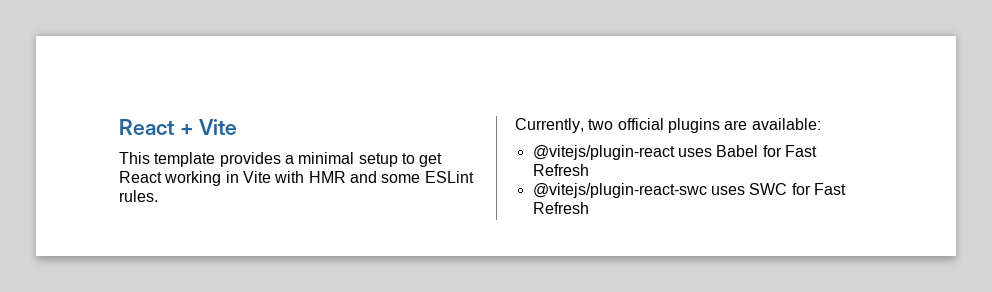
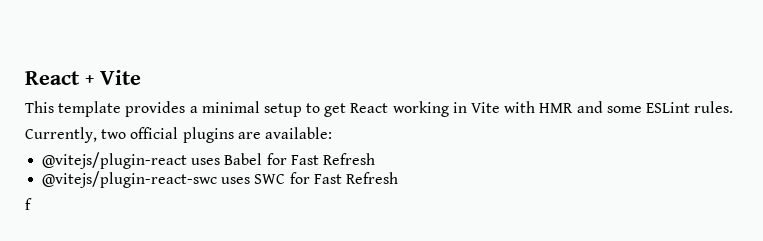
+ f

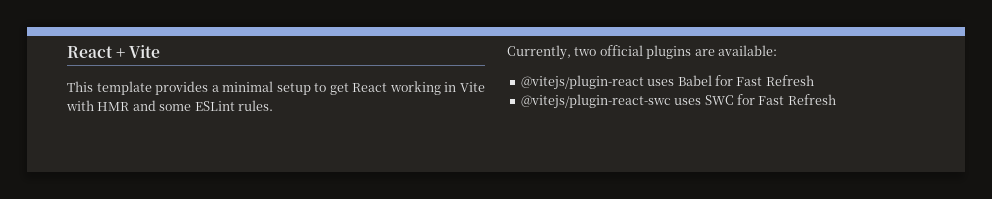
- f

